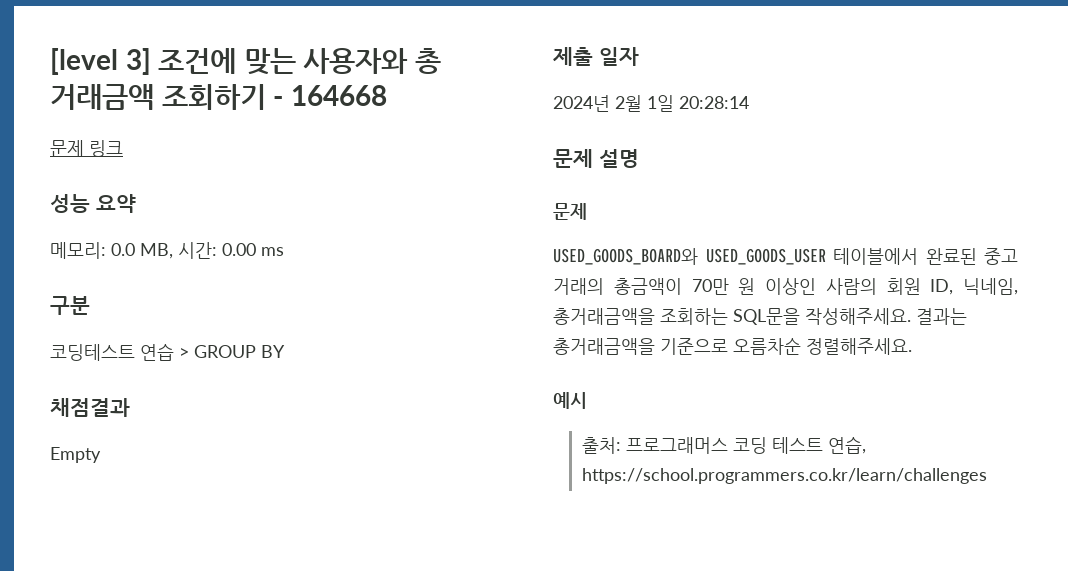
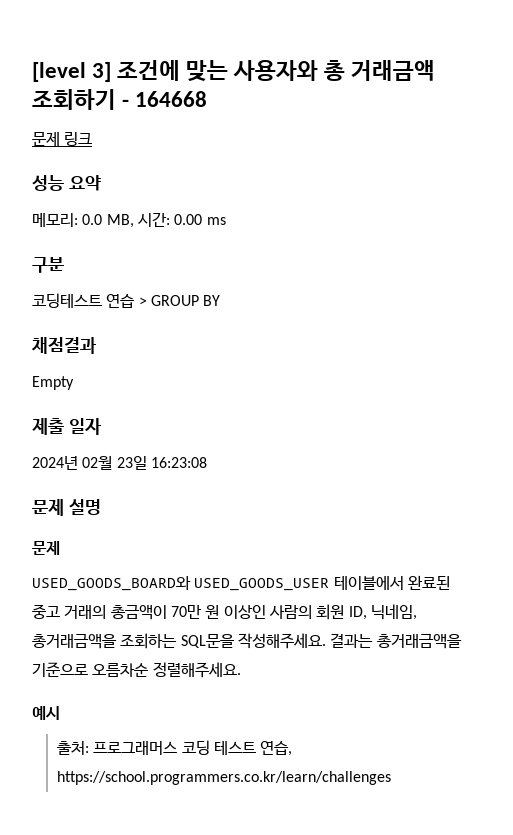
- 2024년 2월 1일 20:28:14
+ 2024년 02월 23일 16:23:08

